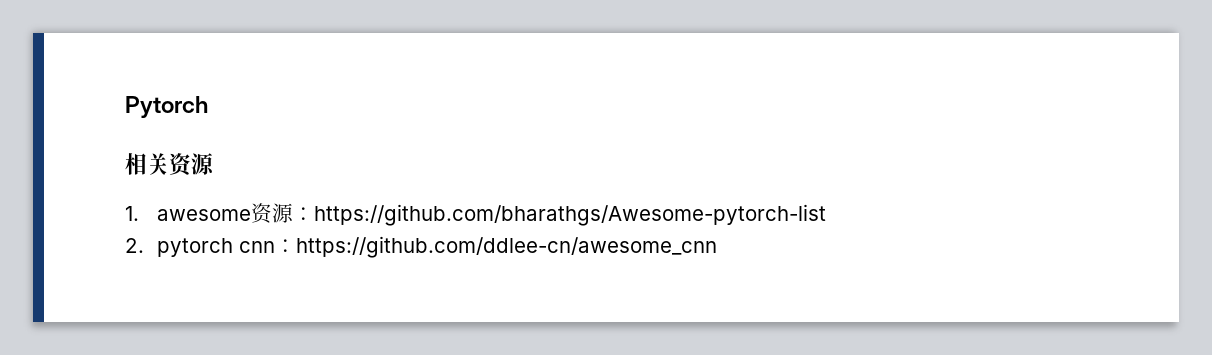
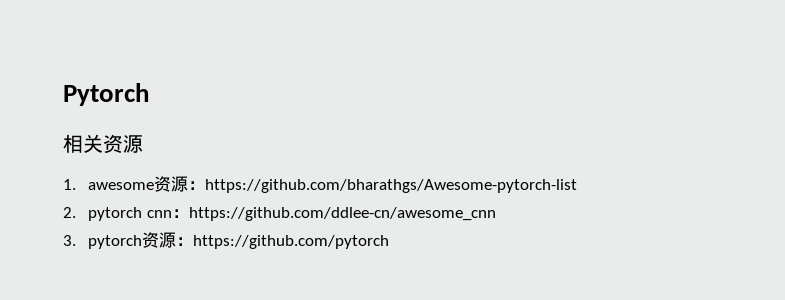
+ 3. pytorch资源：https://github.com/pytorch

